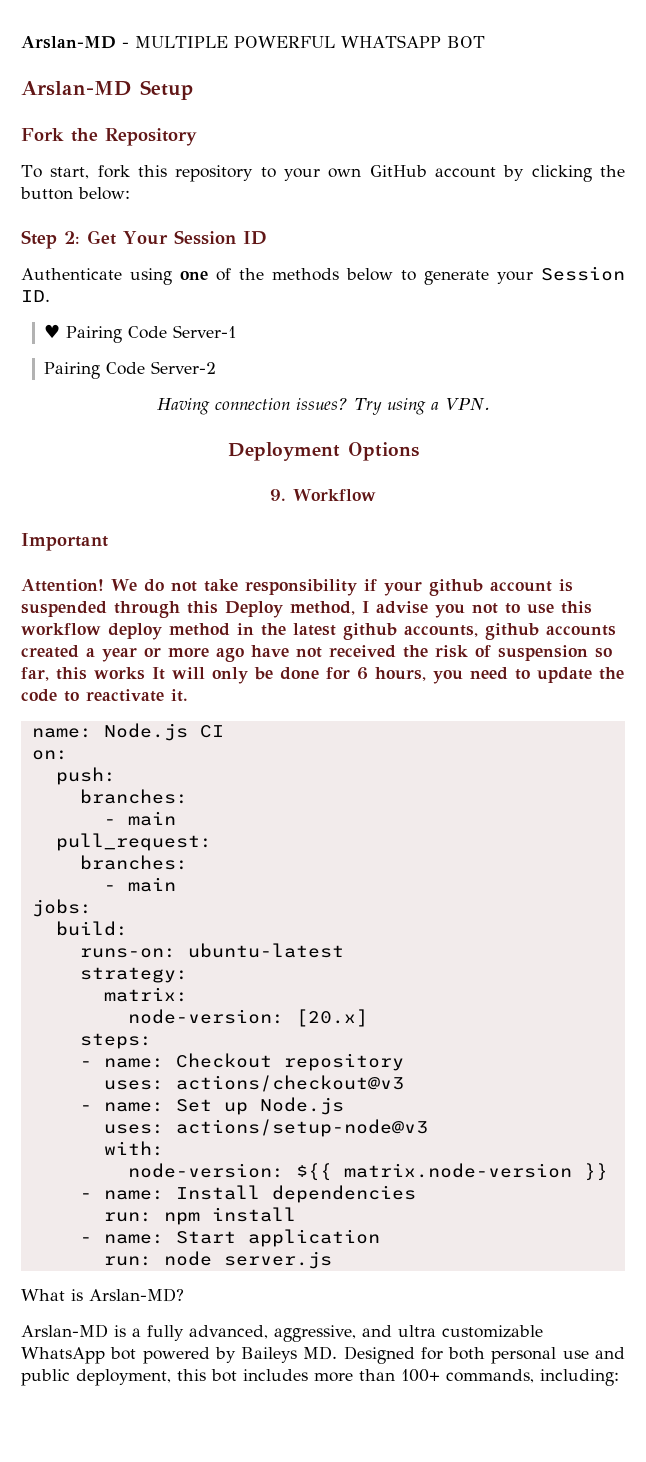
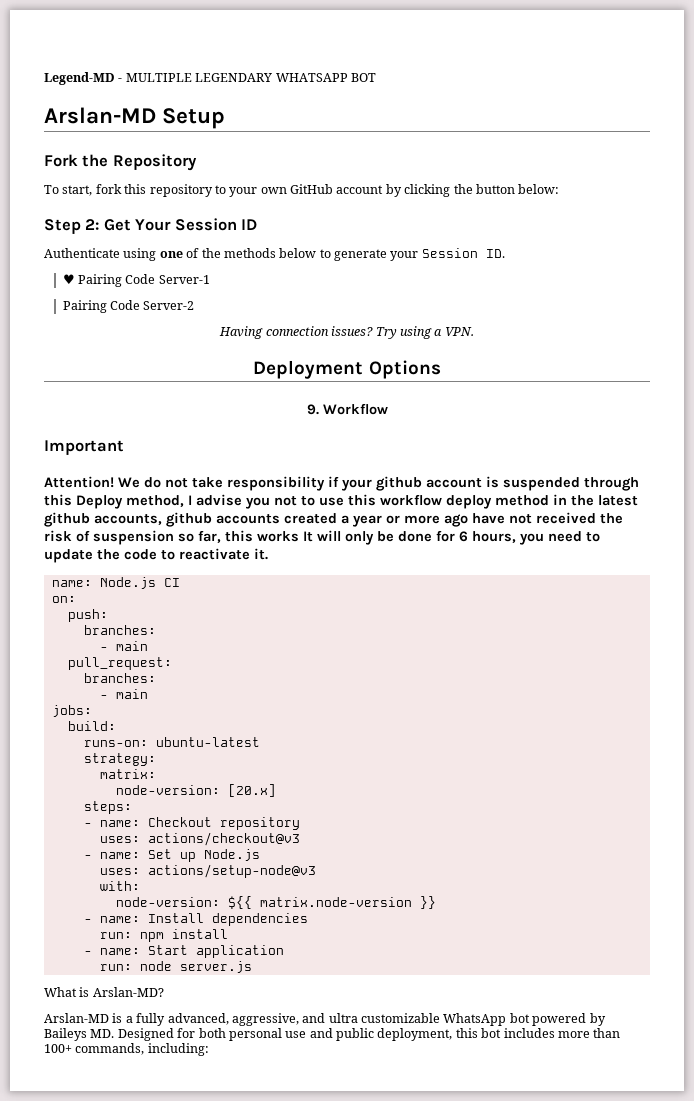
- Arslan-MD - MULTIPLE POWERFUL WHATSAPP BOT
+ Legend-MD - MULTIPLE LEGENDARY WHATSAPP BOT

